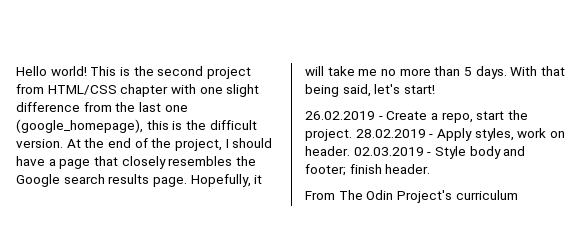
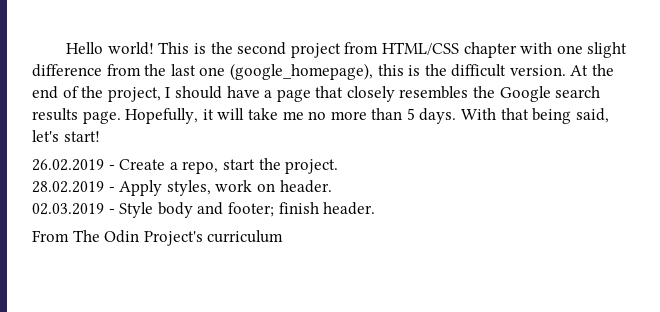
- 26.02.2019 - Create a repo, start the project. 28.02.2019 - Apply styles, work on header. 02.03.2019 - Style body and footer; finish header.
+ 26.02.2019 - Create a repo, start the project.
+ 28.02.2019 - Apply styles, work on header.
+ 02.03.2019 - Style body and footer; finish header.

